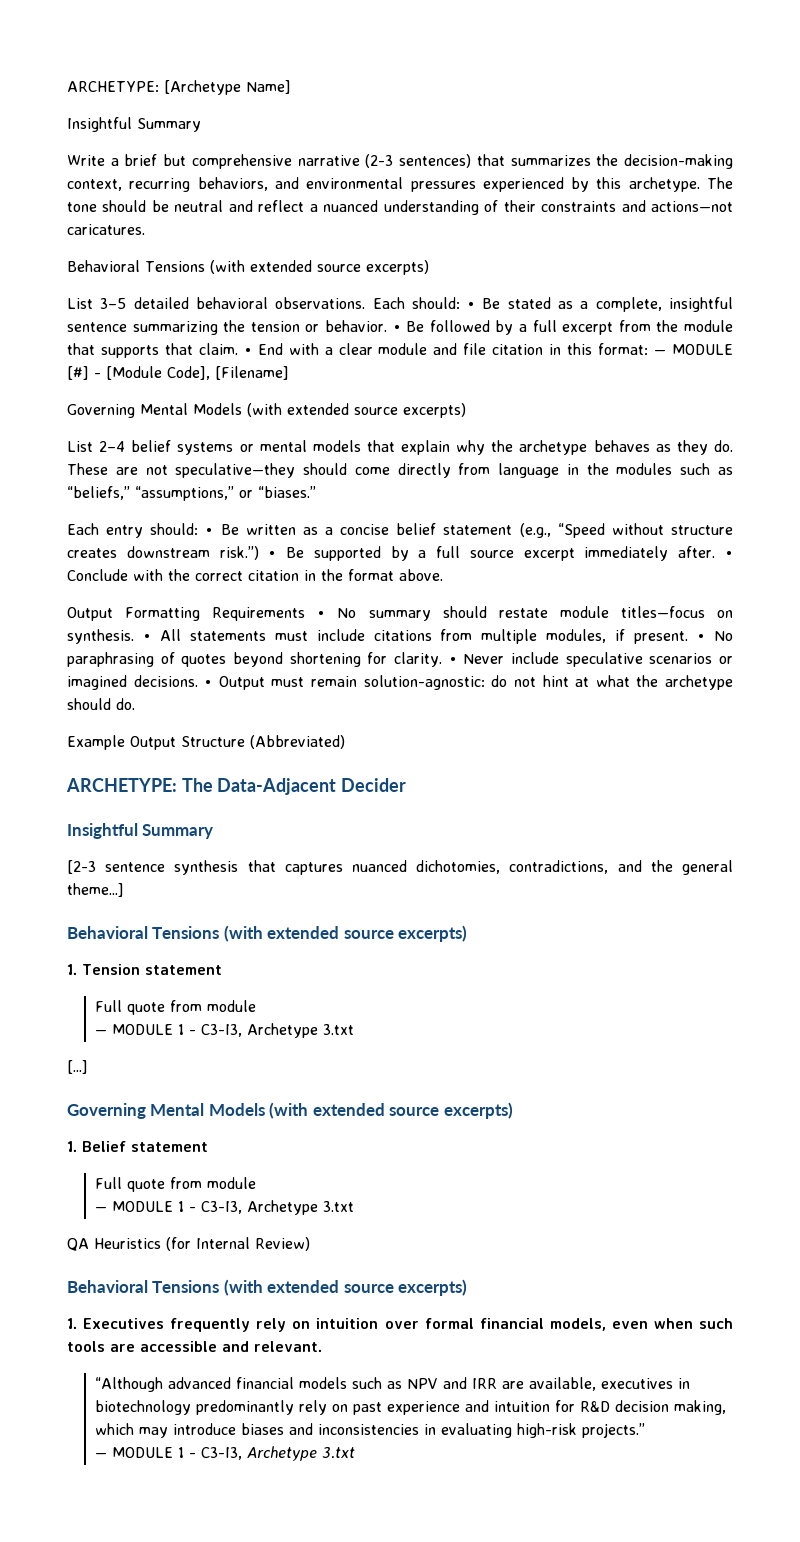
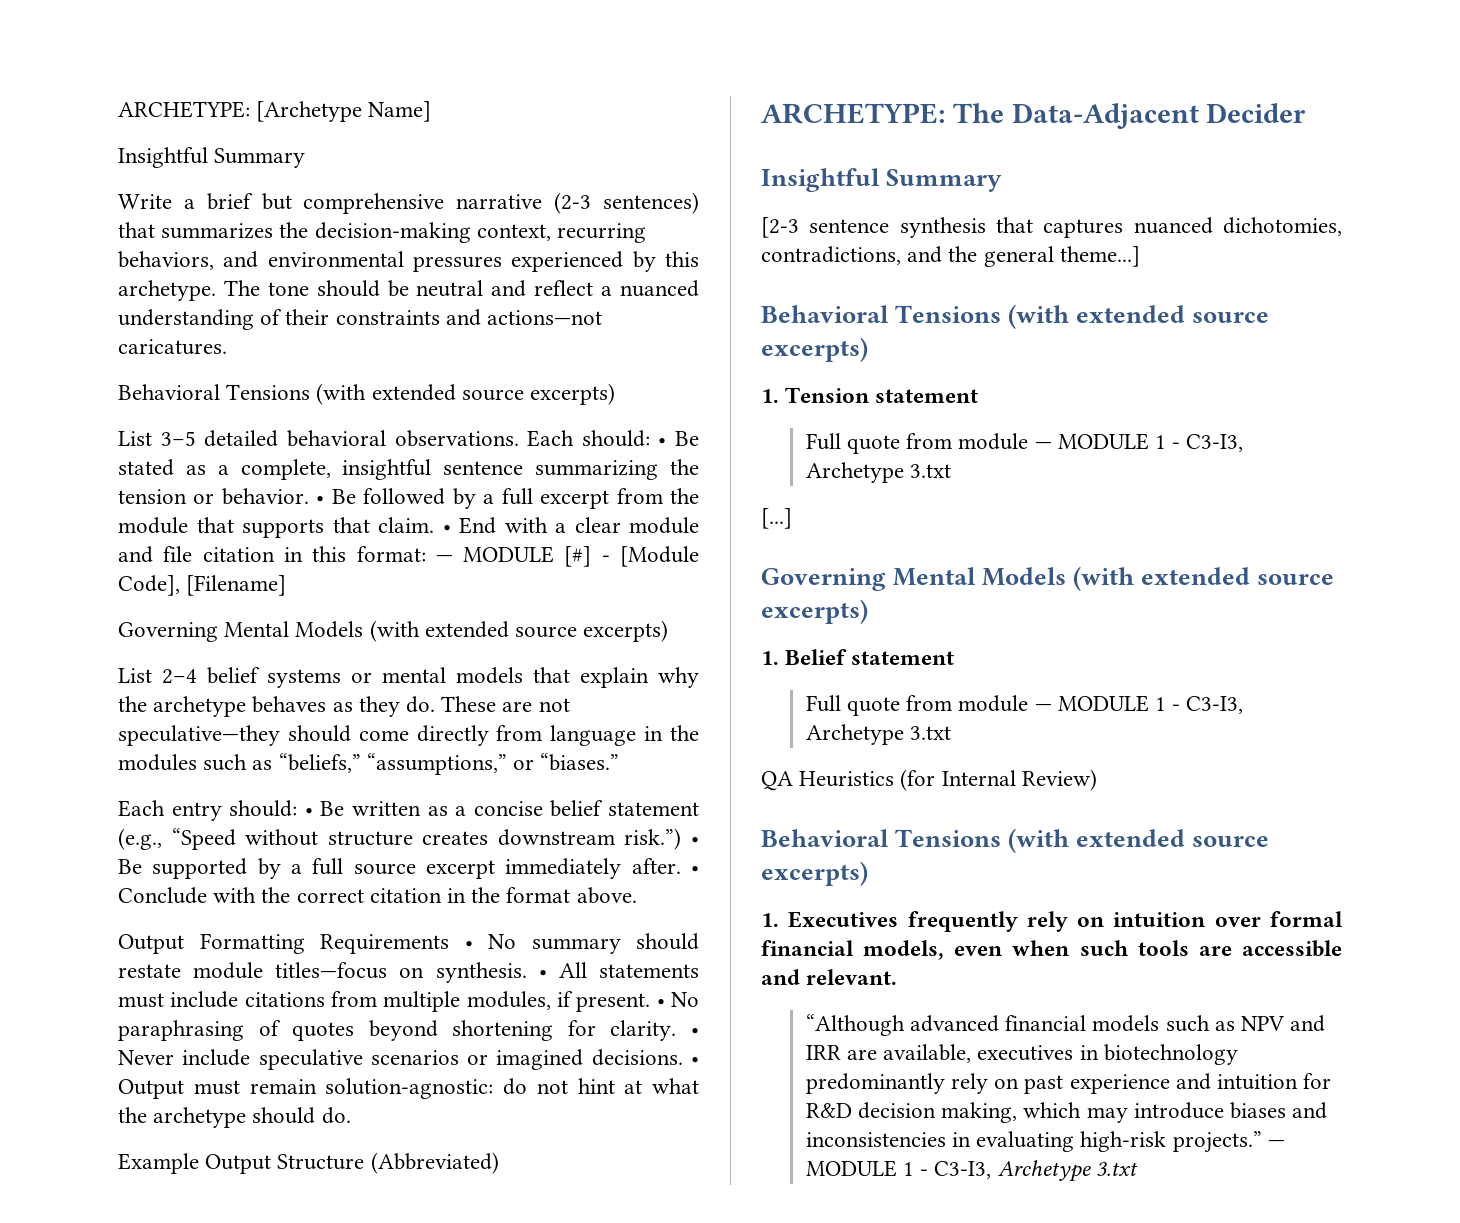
  1. Tension statement
- Full quote from module
- — MODULE 1 - C3-I3, Archetype 3.txt
+ Full quote from module — MODULE 1 - C3-I3, Archetype 3.txt
  1. Belief statement
- Full quote from module
- — MODULE 1 - C3-I3, Archetype 3.txt
+ Full quote from module — MODULE 1 - C3-I3, Archetype 3.txt
- “Although advanced financial models such as NPV and IRR are available, executives in biotechnology predominantly rely on past experience and intuition for R&D decision making, which may introduce biases and inconsistencies in evaluating high-risk projects.”
- — MODULE 1 - C3-I3, Archetype 3.txt
+ “Although advanced financial models such as NPV and IRR are available, executives in biotechnology predominantly rely on past experience and intuition for R&D decision making, which may introduce biases and inconsistencies in evaluating high-risk projects.” — MODULE 1 - C3-I3, Archetype 3.txt

